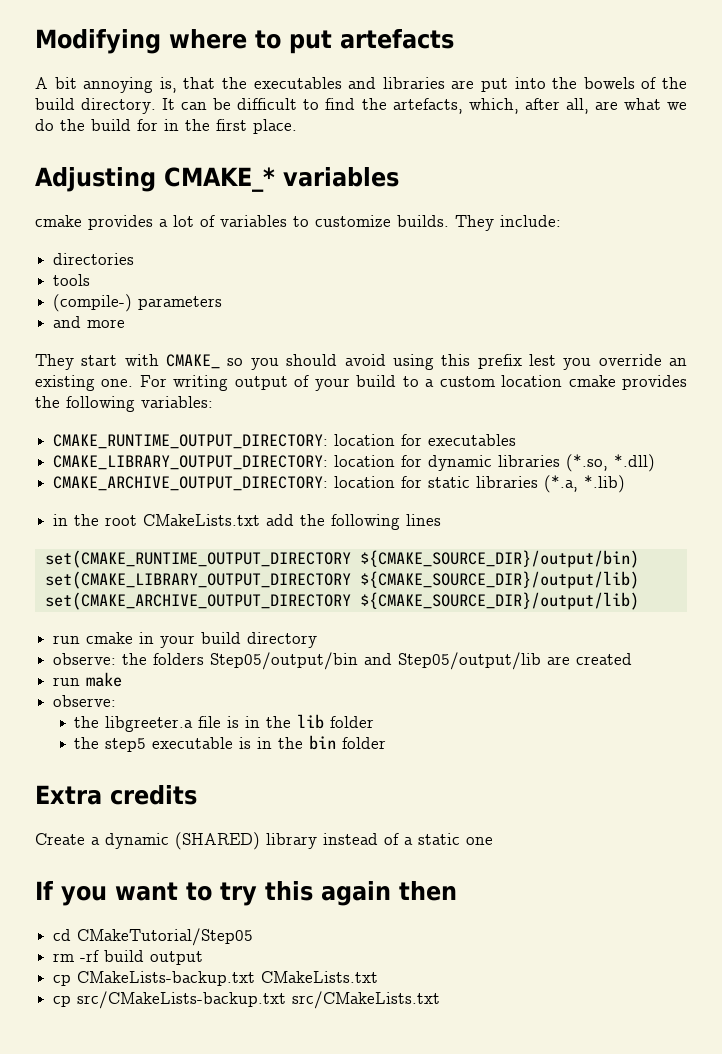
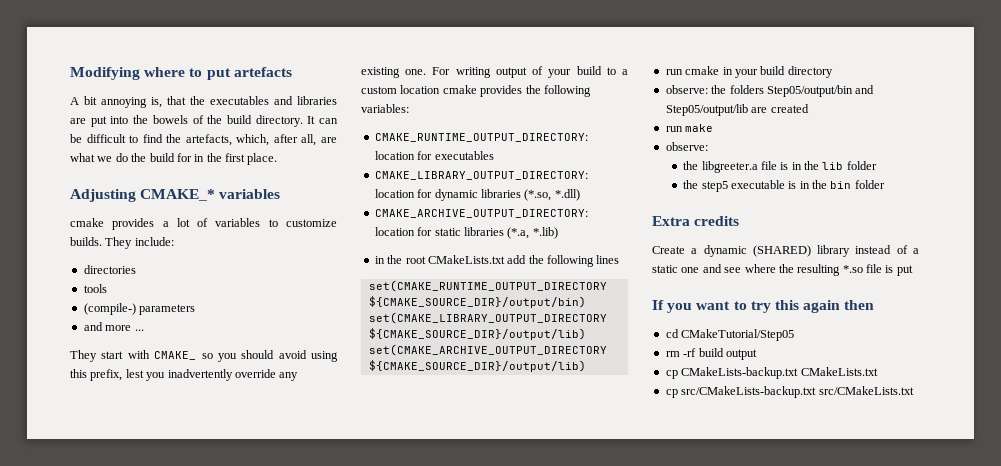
- and more
+ and more ...
- They start with CMAKE_ so you should avoid using this prefix lest you override an existing one.
+ They start with CMAKE_ so you should avoid using this prefix, lest you inadvertently override any existing one.
- Create a dynamic (SHARED) library instead of a static one
+ Create a dynamic (SHARED) library instead of a static one and see where the resulting *.so file is put

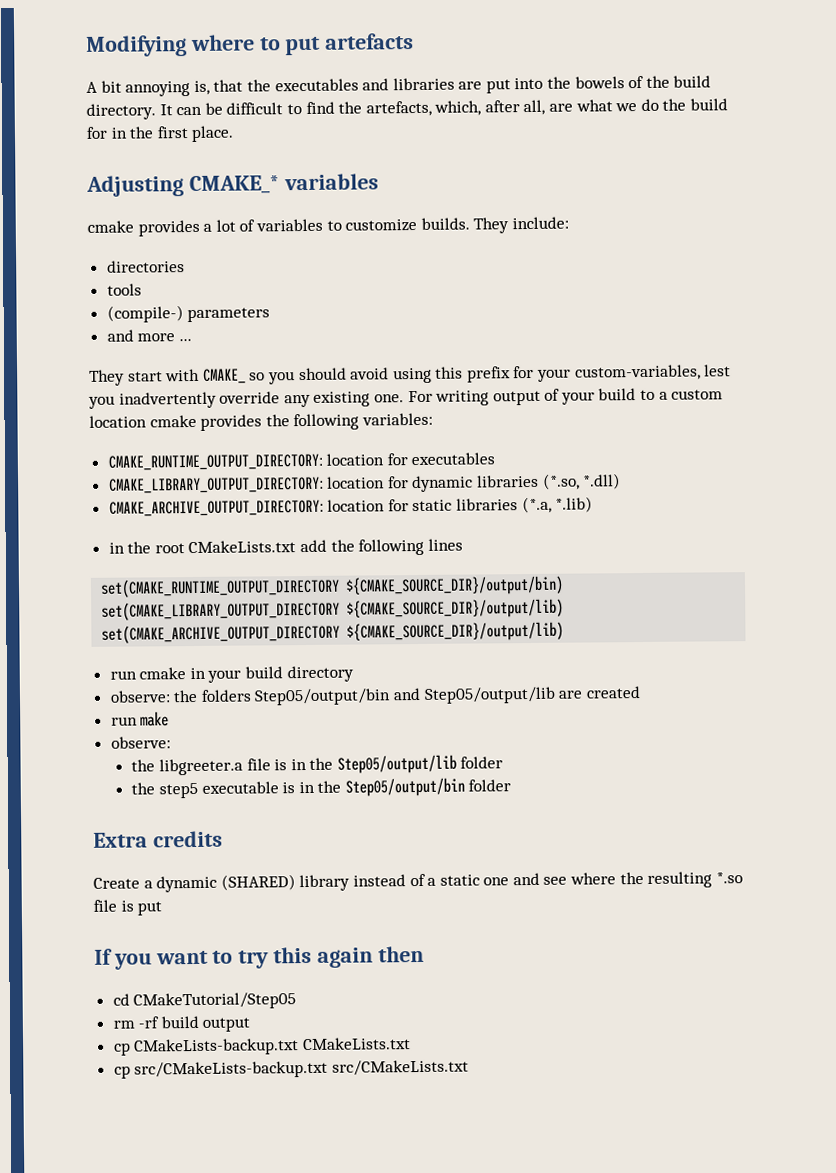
- They start with CMAKE_ so you should avoid using this prefix, lest you inadvertently override any existing one.
+ They start with CMAKE_ so you should avoid using this prefix for your custom-variables, lest you inadvertently override any existing one.
- the libgreeter.a file is in the lib folder
+ the libgreeter.a file is in the Step05/output/lib folder
- the step5 executable is in the bin folder
+ the step5 executable is in the Step05/output/bin folder

